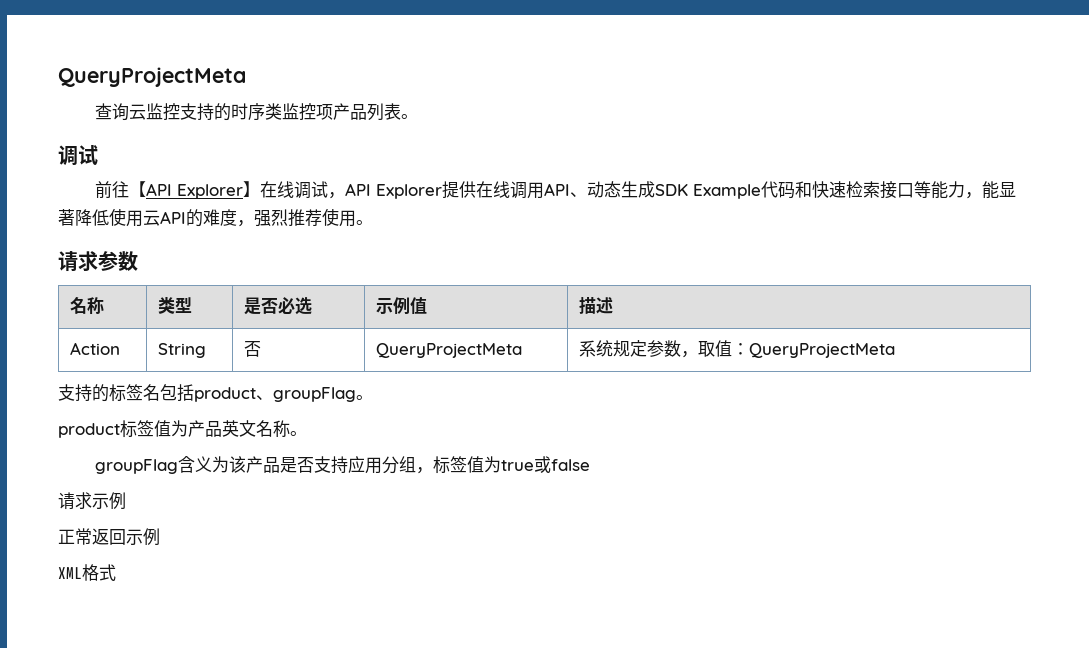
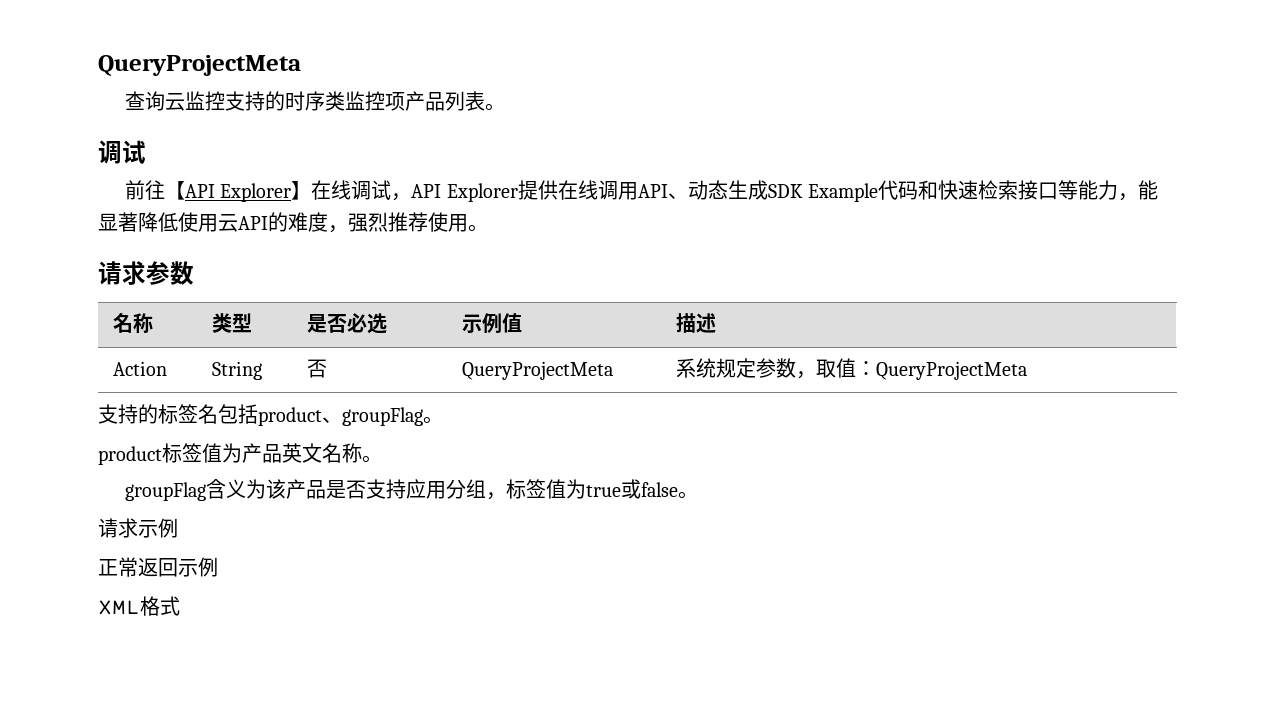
- groupFlag含义为该产品是否支持应用分组，标签值为true或false
+ groupFlag含义为该产品是否支持应用分组，标签值为true或false。

